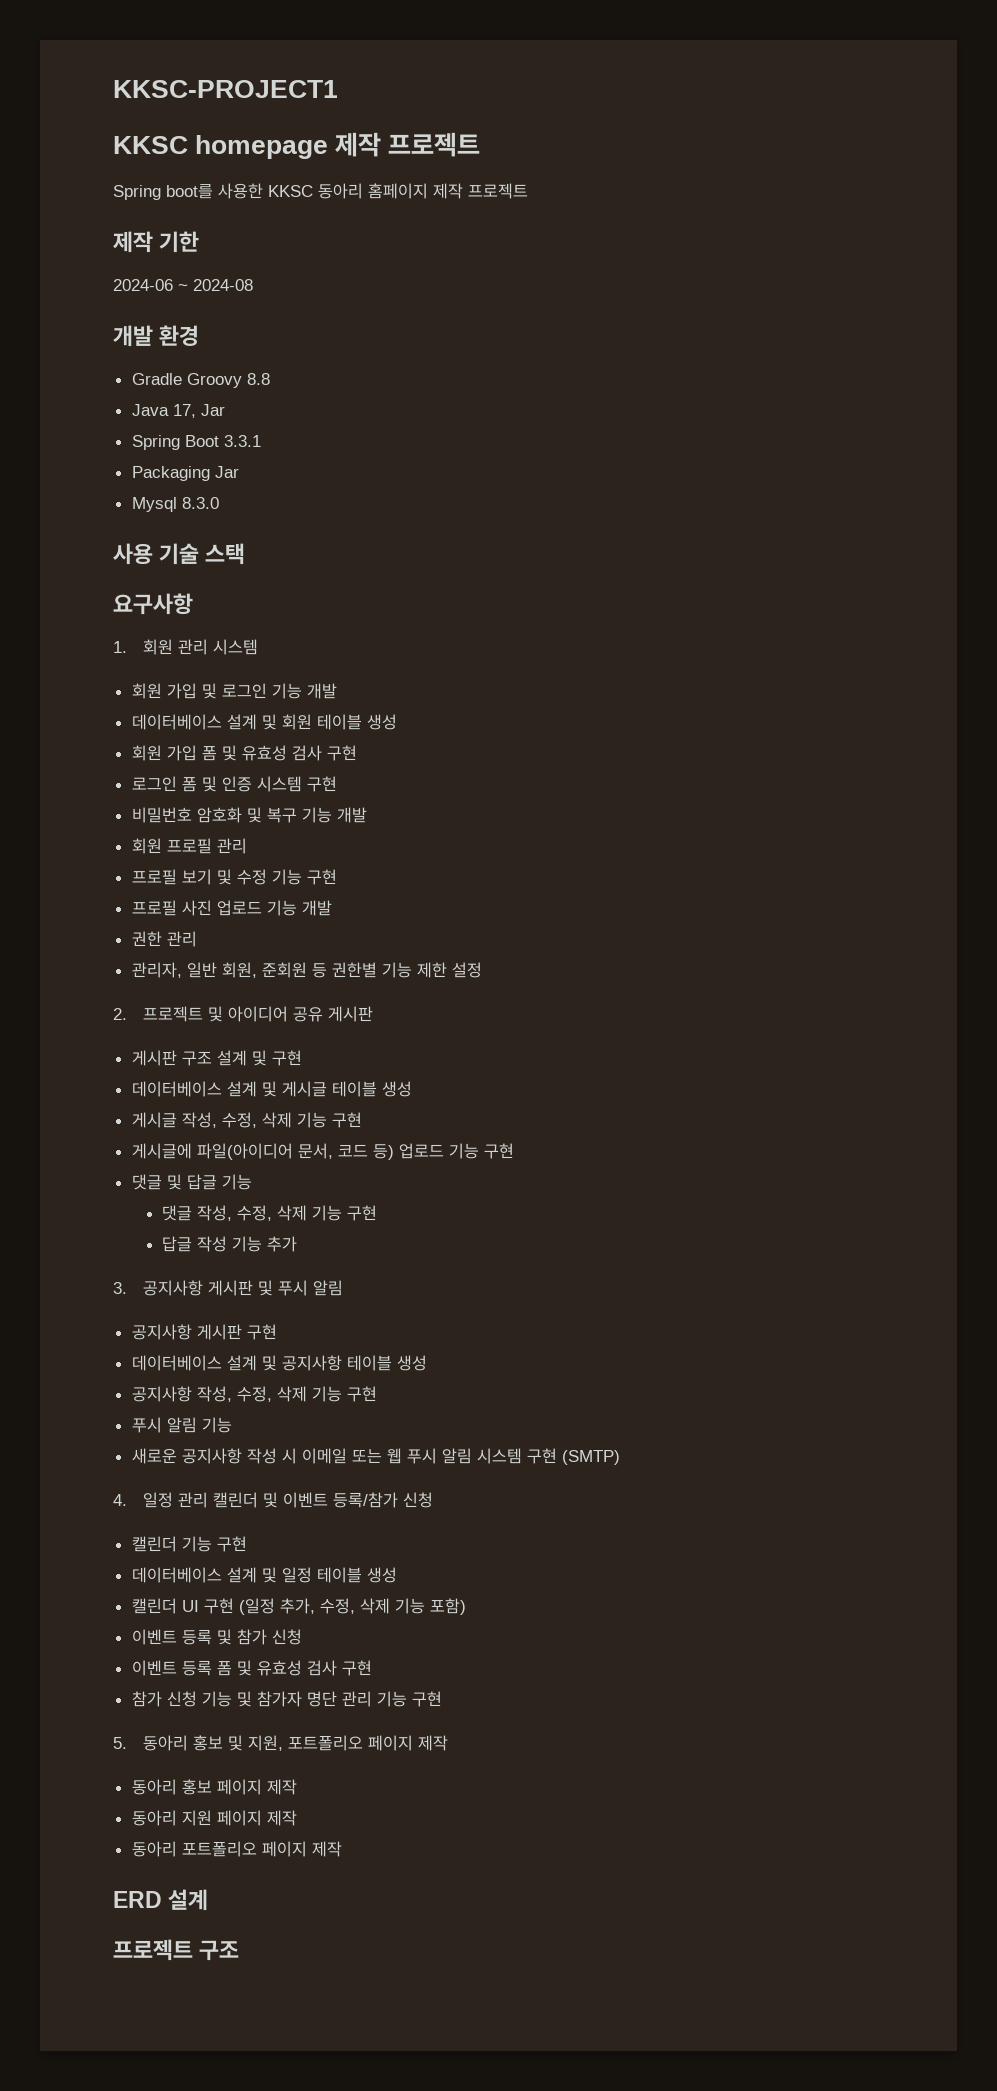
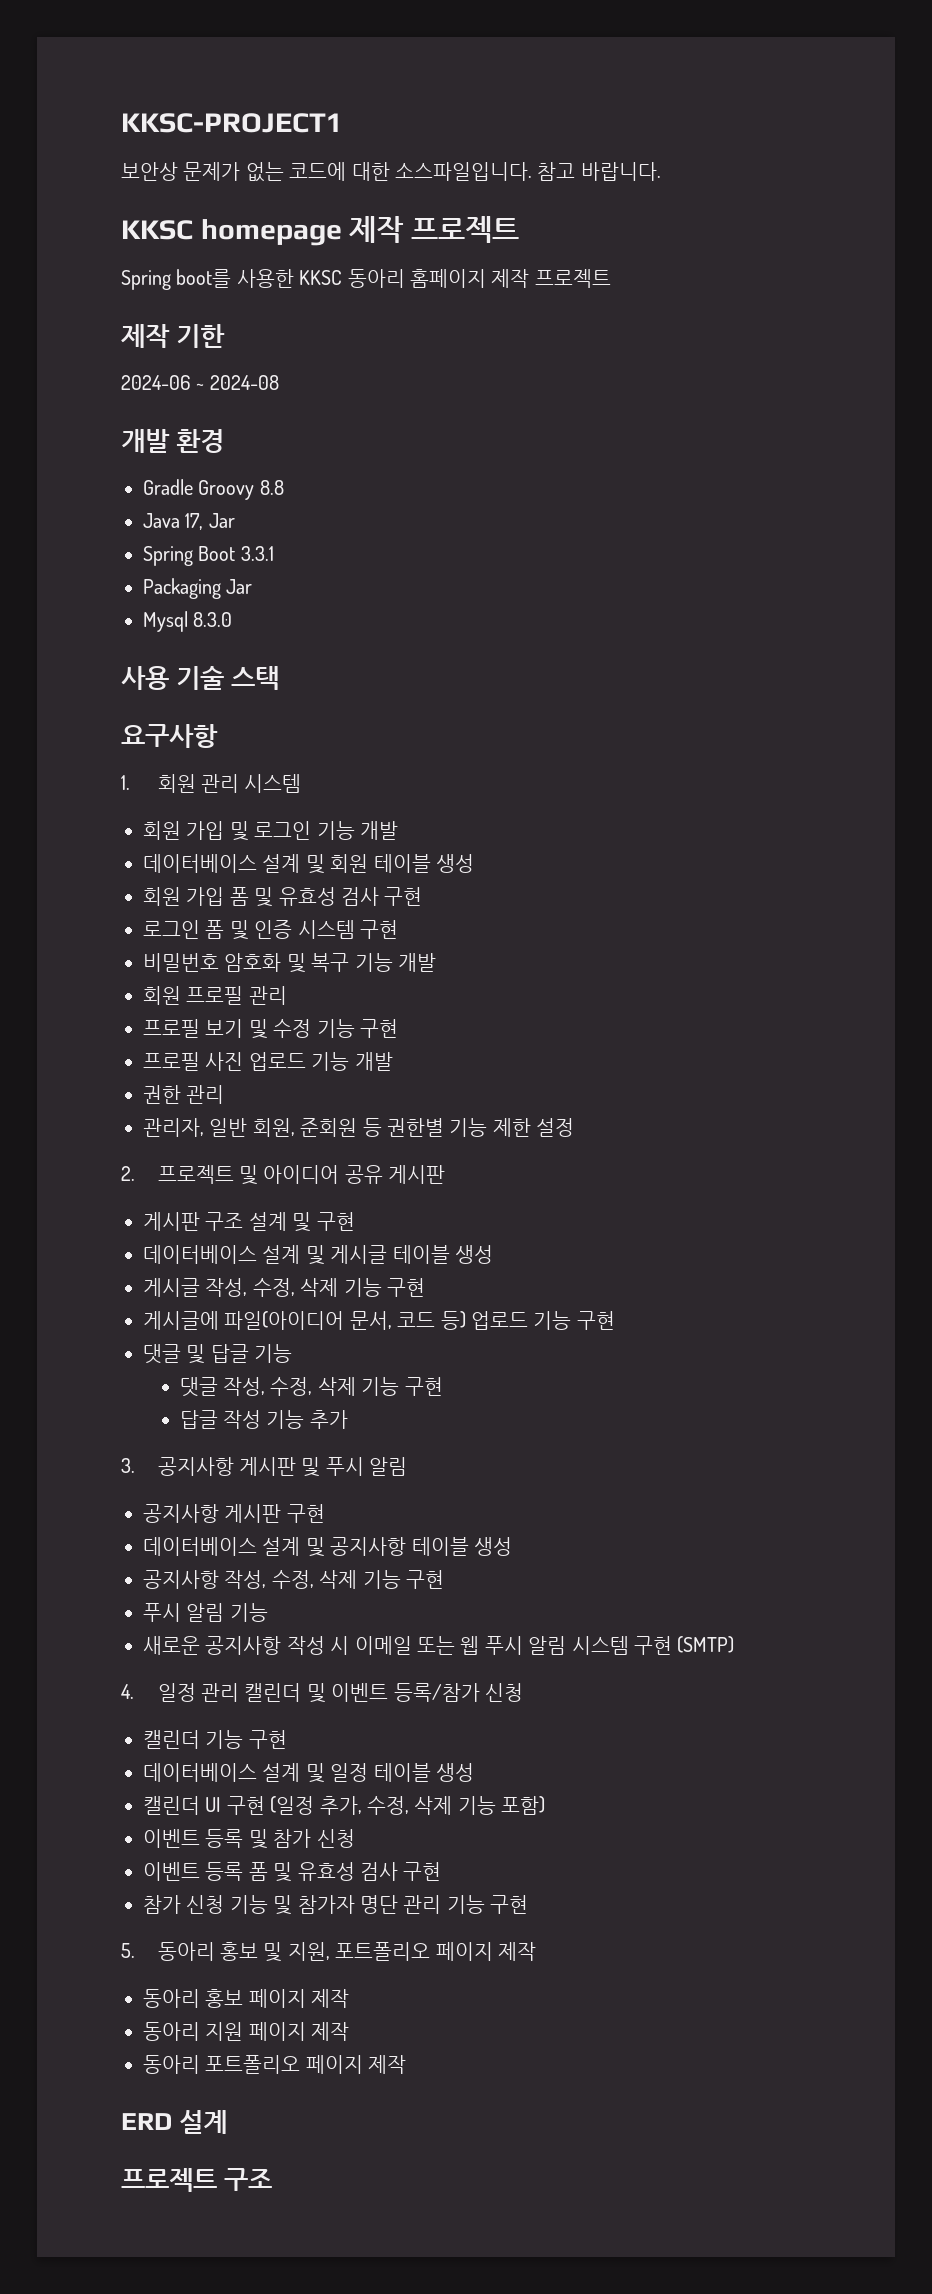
+ 보안상 문제가 없는 코드에 대한 소스파일입니다. 참고 바랍니다.

